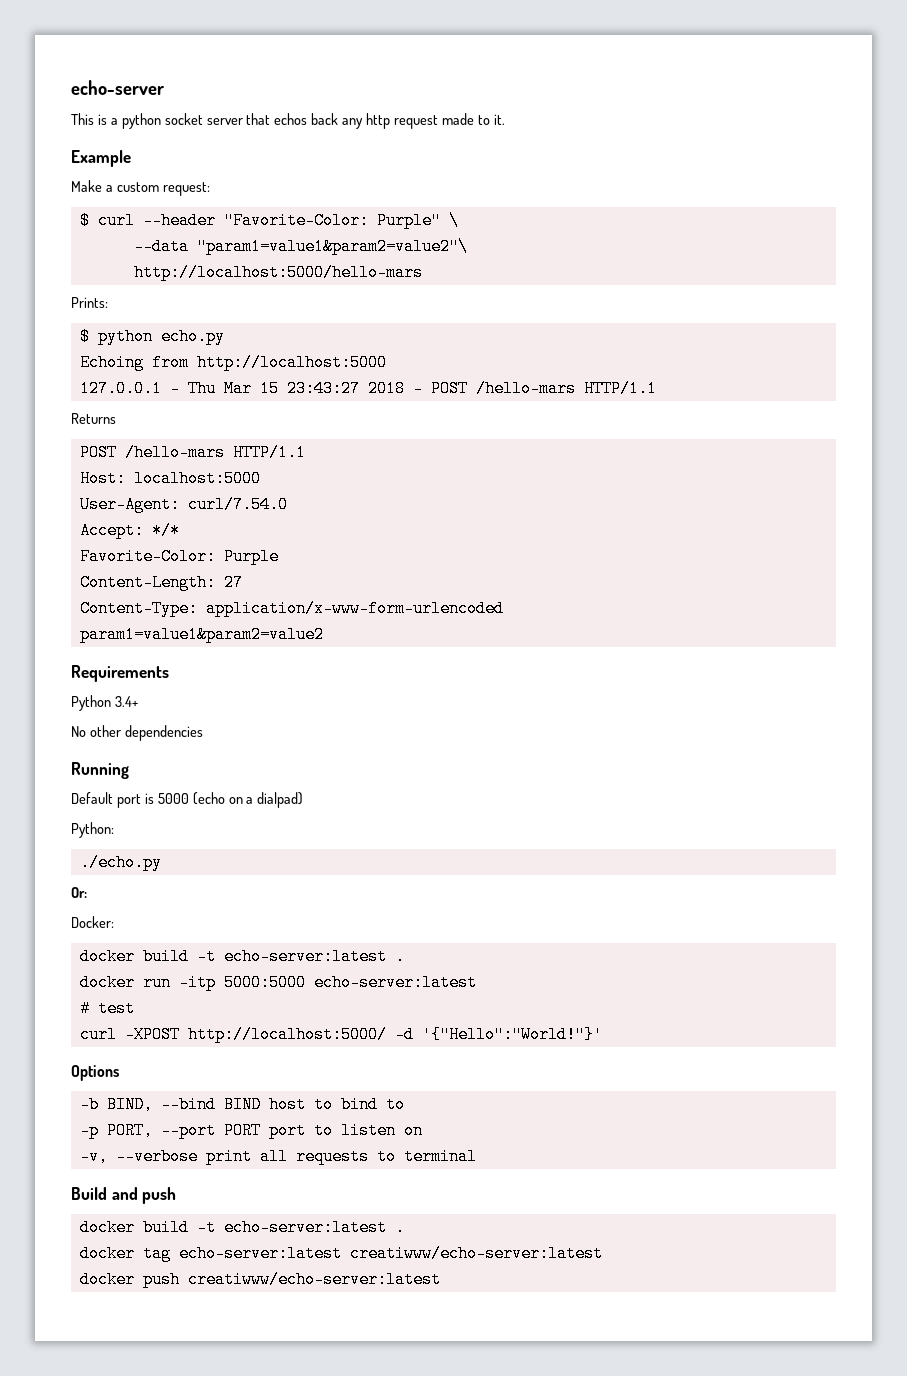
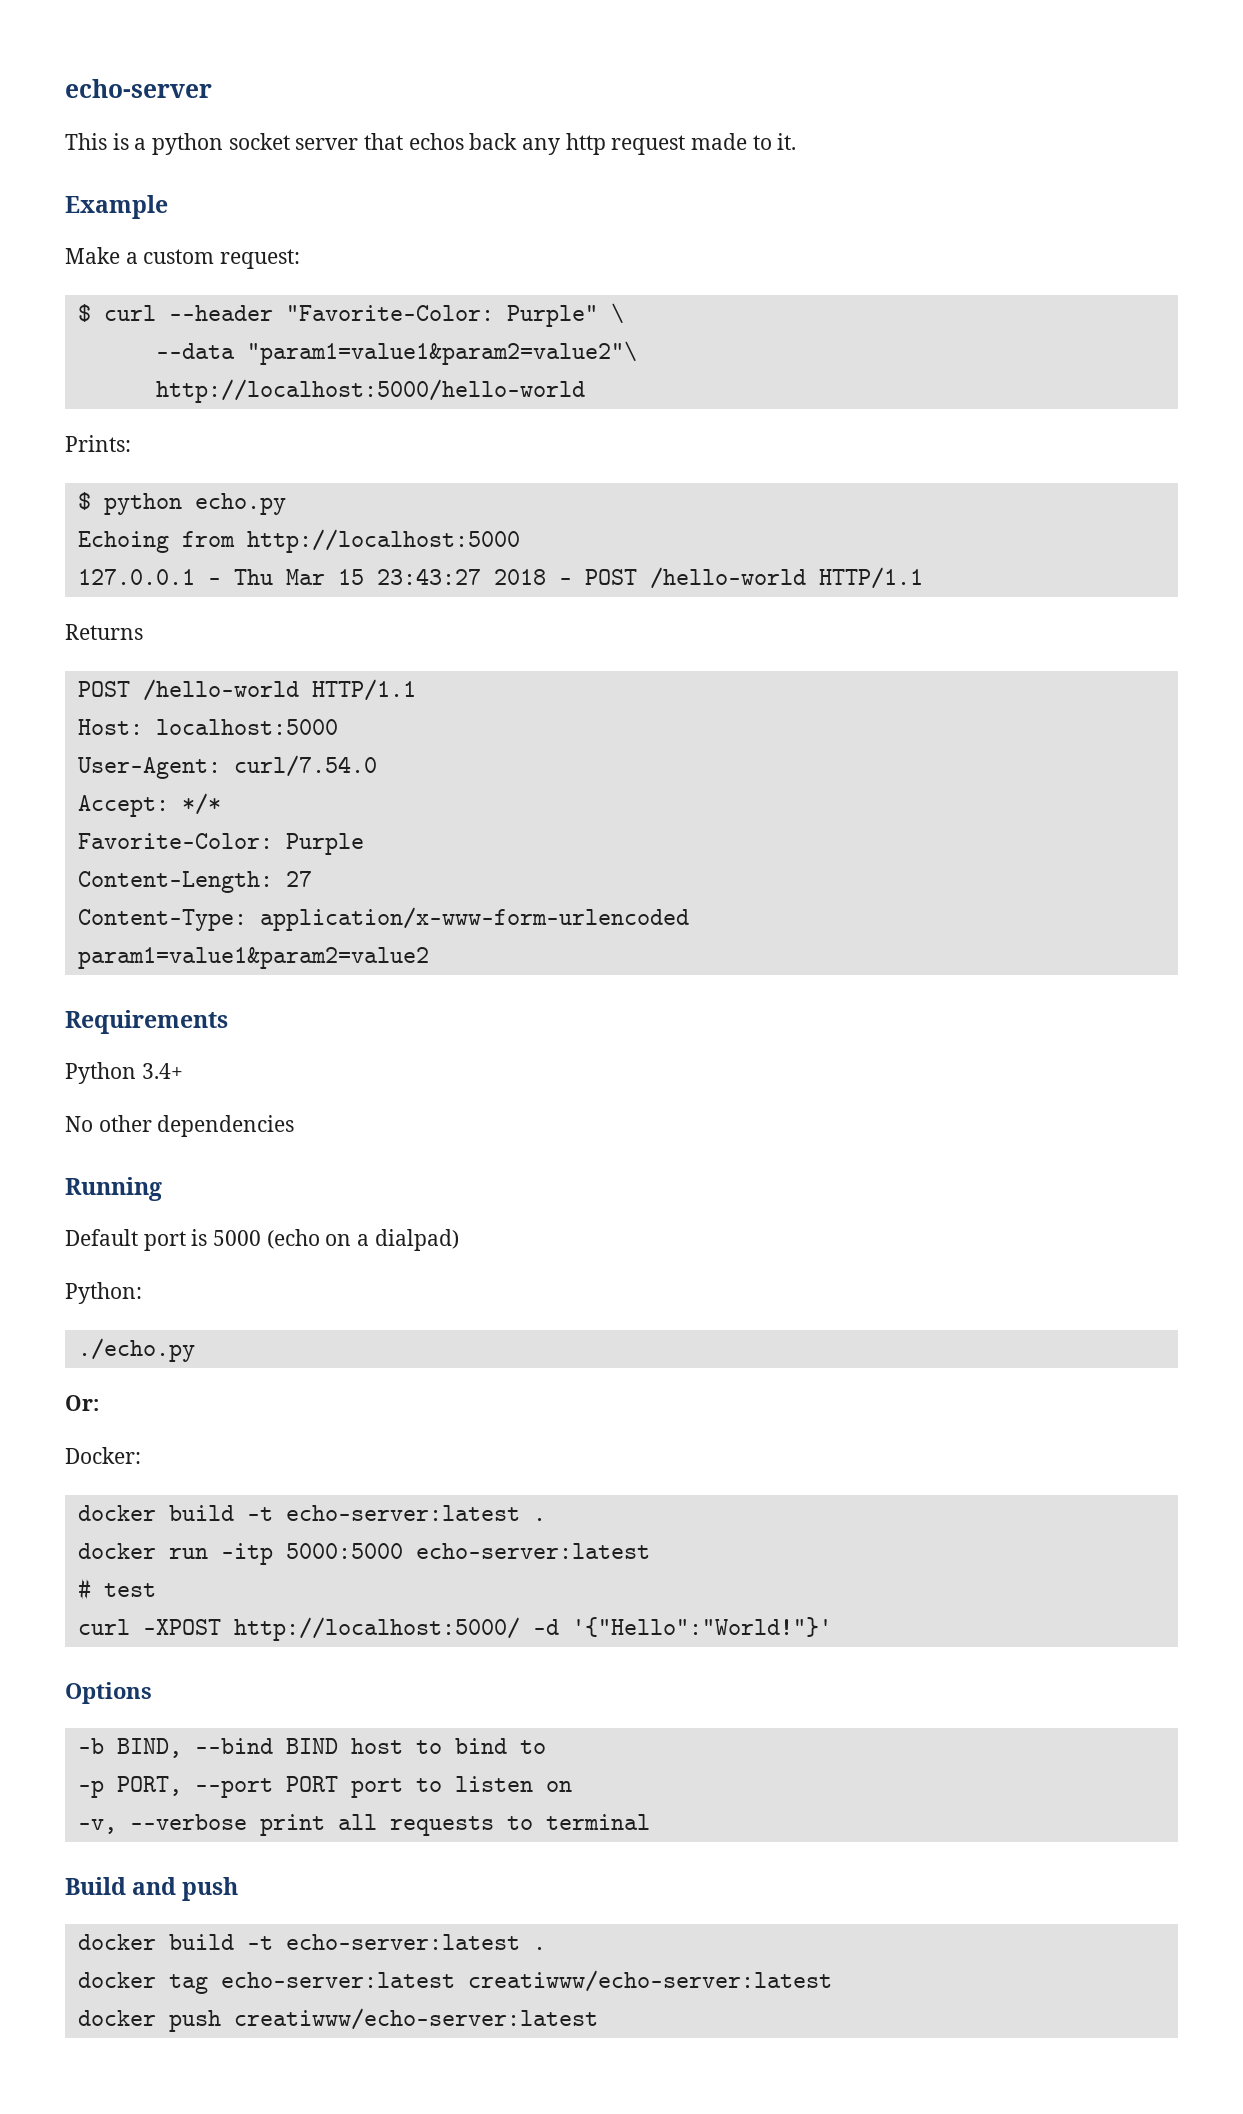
- http://localhost:5000/hello-mars
+ http://localhost:5000/hello-world
- 127.0.0.1 - Thu Mar 15 23:43:27 2018 - POST /hello-mars HTTP/1.1
+ 127.0.0.1 - Thu Mar 15 23:43:27 2018 - POST /hello-world HTTP/1.1
  Returns
- POST /hello-mars HTTP/1.1
+ POST /hello-world HTTP/1.1

